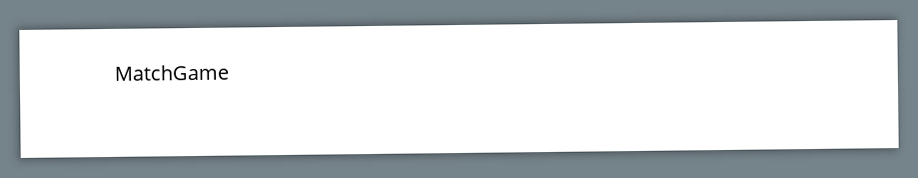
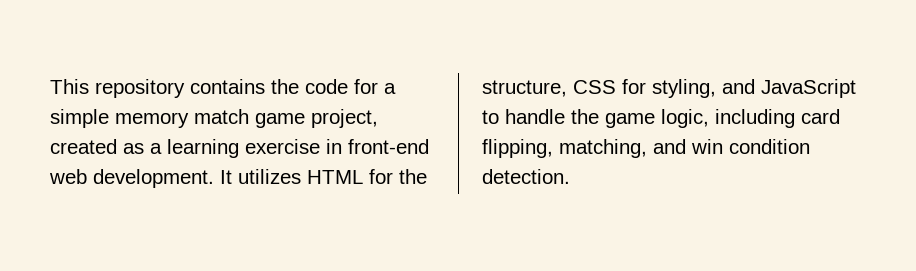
- MatchGame
+ This repository contains the code for a simple memory match game project, created as a learning exercise in front-end web development. It utilizes HTML for the structure, CSS for styling, and JavaScript to handle the game logic, including card flipping, matching, and win condition detection.

